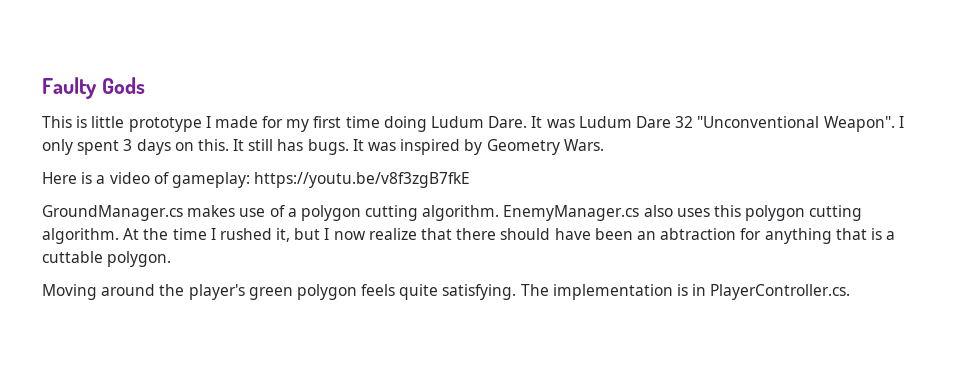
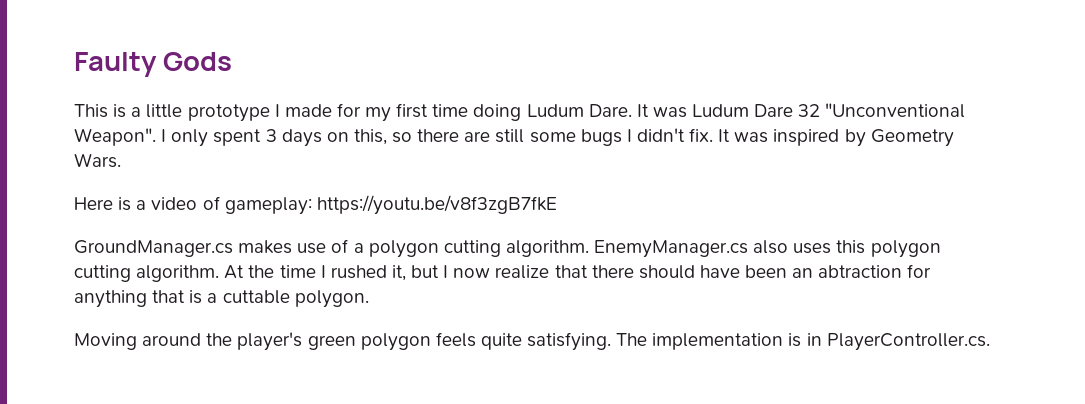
- This is little prototype I made for my first time doing Ludum Dare.
+ This is a little prototype I made for my first time doing Ludum Dare.
- I only spent 3 days on this. It still has bugs.
+ I only spent 3 days on this, so there are still some bugs I didn't fix.

